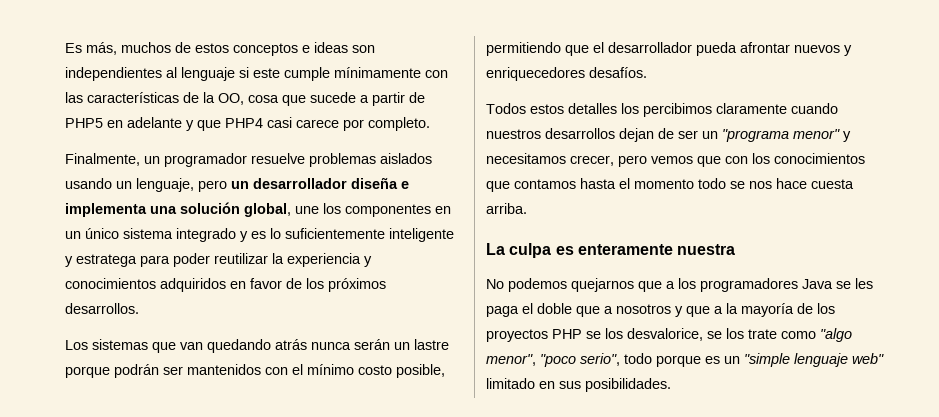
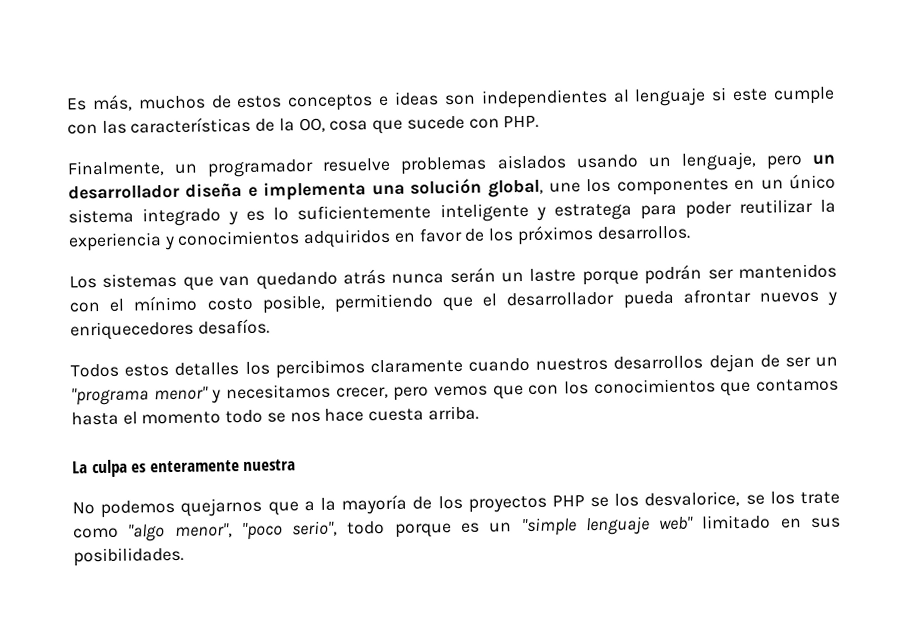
- Es más, muchos de estos conceptos e ideas son independientes al lenguaje si este cumple mínimamente con las características de la OO, cosa que sucede a partir de PHP5 en adelante y que PHP4 casi carece por completo.
+ Es más, muchos de estos conceptos e ideas son independientes al lenguaje si este cumple con las características de la OO, cosa que sucede con PHP.
- No podemos quejarnos que a los programadores Java se les paga el doble que a nosotros y que a la mayoría de los proyectos PHP se los desvalorice, se los trate como "algo menor", "poco serio", todo porque es un "simple lenguaje web" limitado en sus posibilidades.
+ No podemos quejarnos que a la mayoría de los proyectos PHP se los desvalorice, se los trate como "algo menor", "poco serio", todo porque es un "simple lenguaje web" limitado en sus posibilidades.

